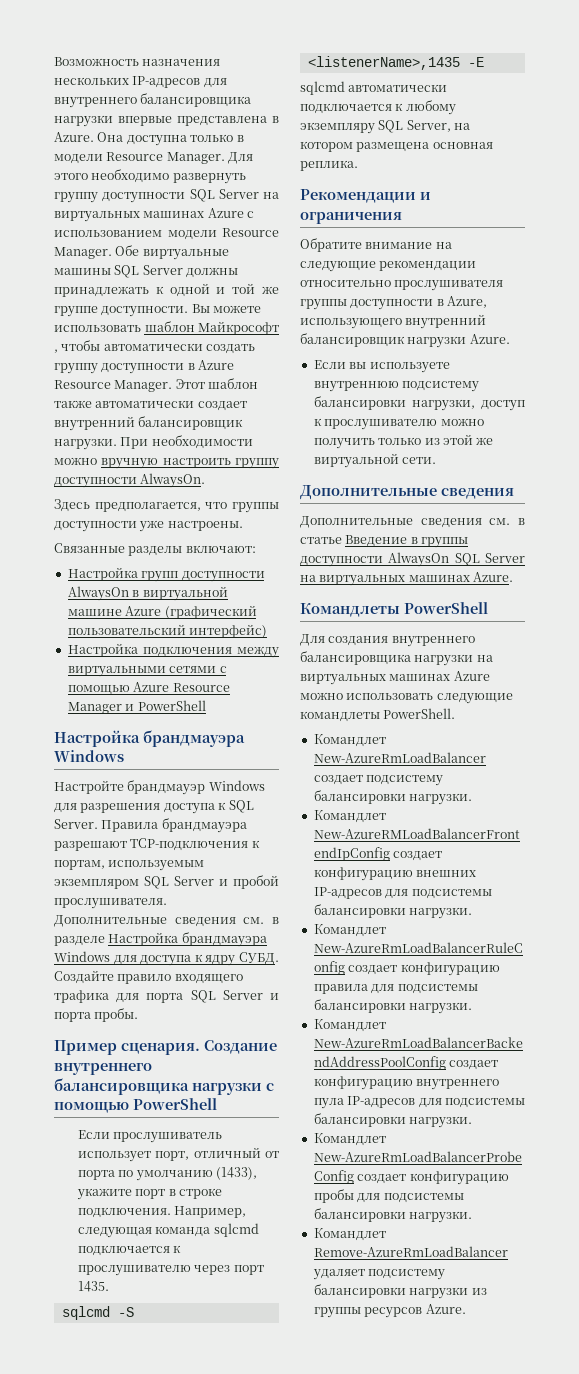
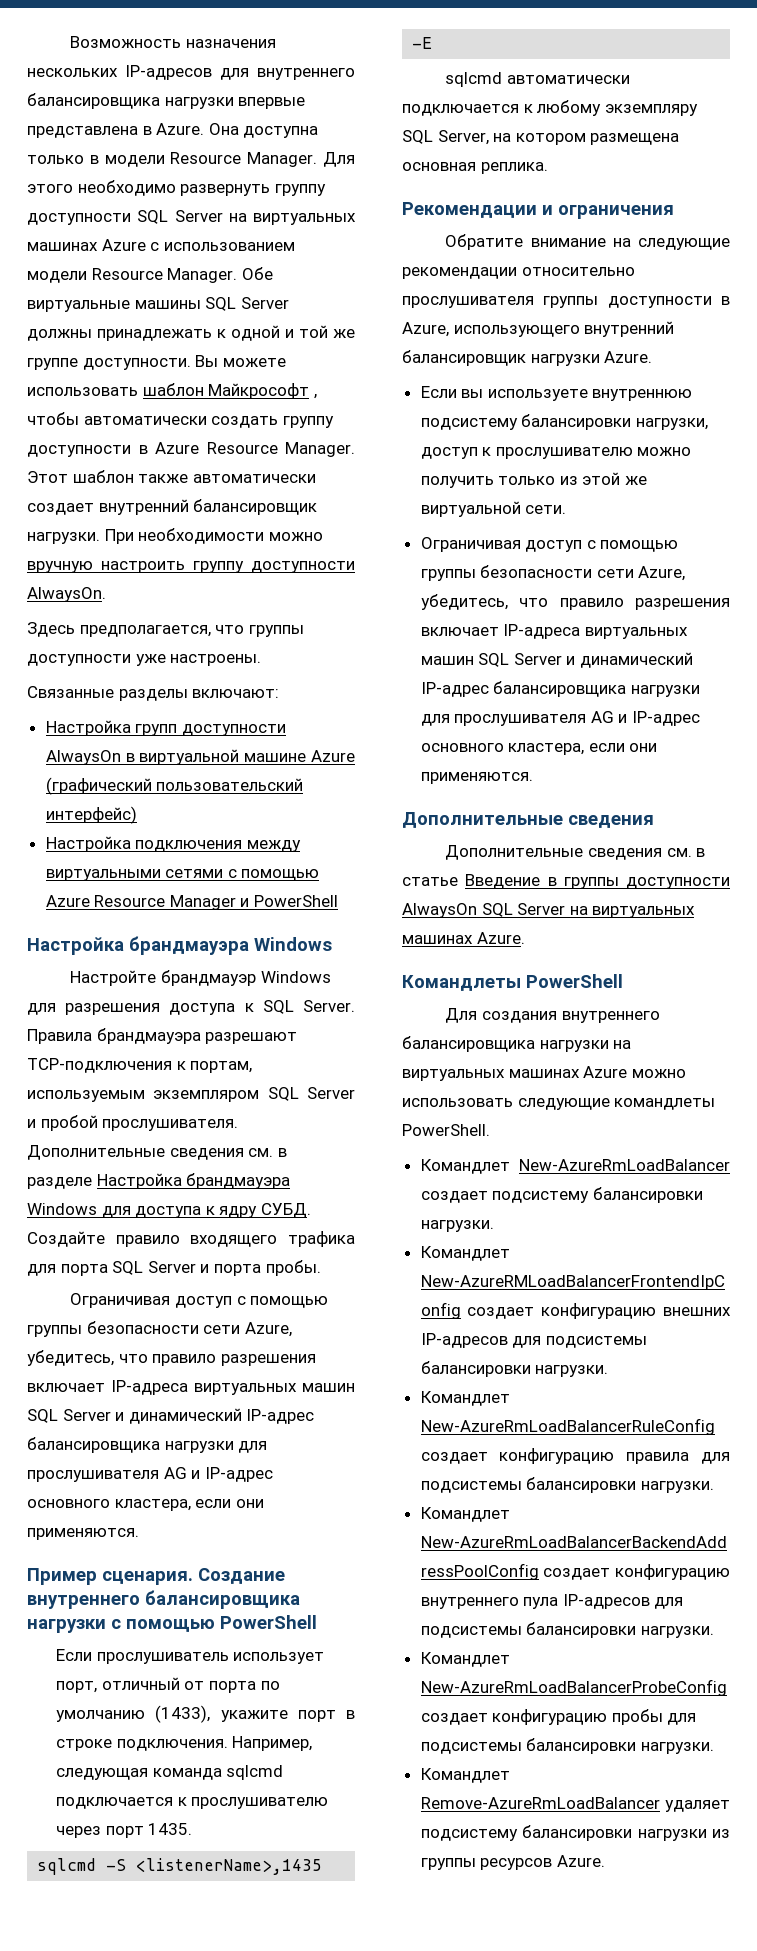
  Создайте правило входящего трафика для порта SQL Server и порта пробы.
+ Ограничивая доступ с помощью группы безопасности сети Azure, убедитесь, что правило разрешения включает IP-адреса виртуальных машин SQL Server и динамический IP-адрес балансировщика нагрузки для прослушивателя AG и IP-адрес основного кластера, если они применяются.
  Если вы используете внутреннюю подсистему балансировки нагрузки, доступ к прослушивателю можно получить только из этой же виртуальной сети.
+ Ограничивая доступ с помощью группы безопасности сети Azure, убедитесь, что правило разрешения включает IP-адреса виртуальных машин SQL Server и динамический IP-адрес балансировщика нагрузки для прослушивателя AG и IP-адрес основного кластера, если они применяются.

